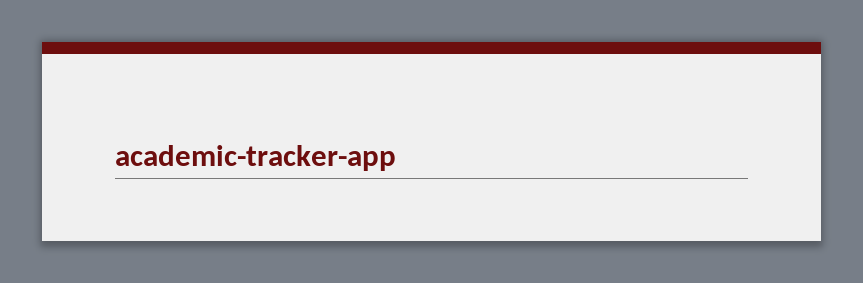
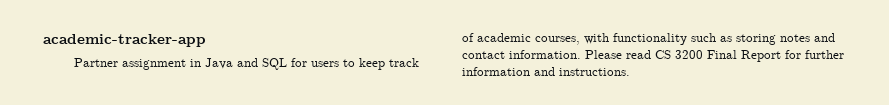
+ Partner assignment in Java and SQL for users to keep track of academic courses, with functionality such as storing notes and contact information. Please read CS 3200 Final Report for further information and instructions.

